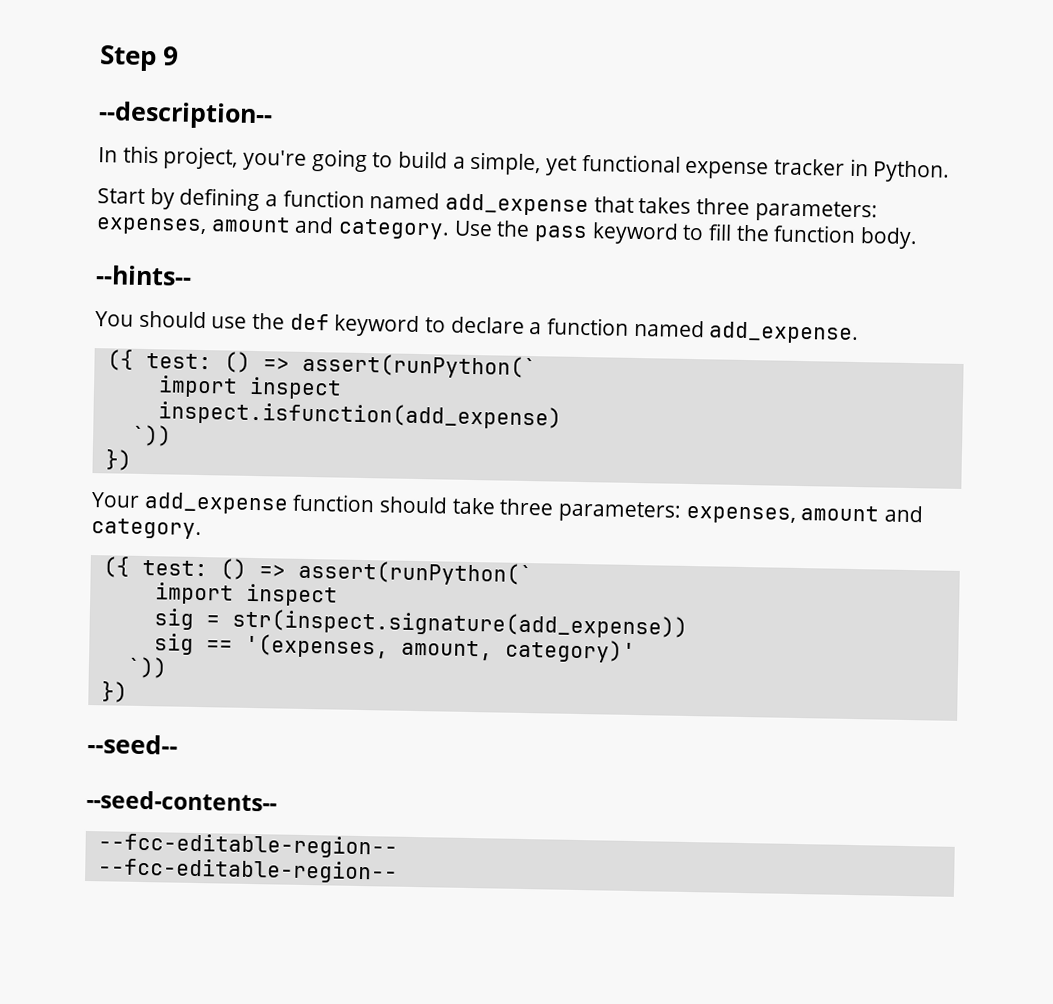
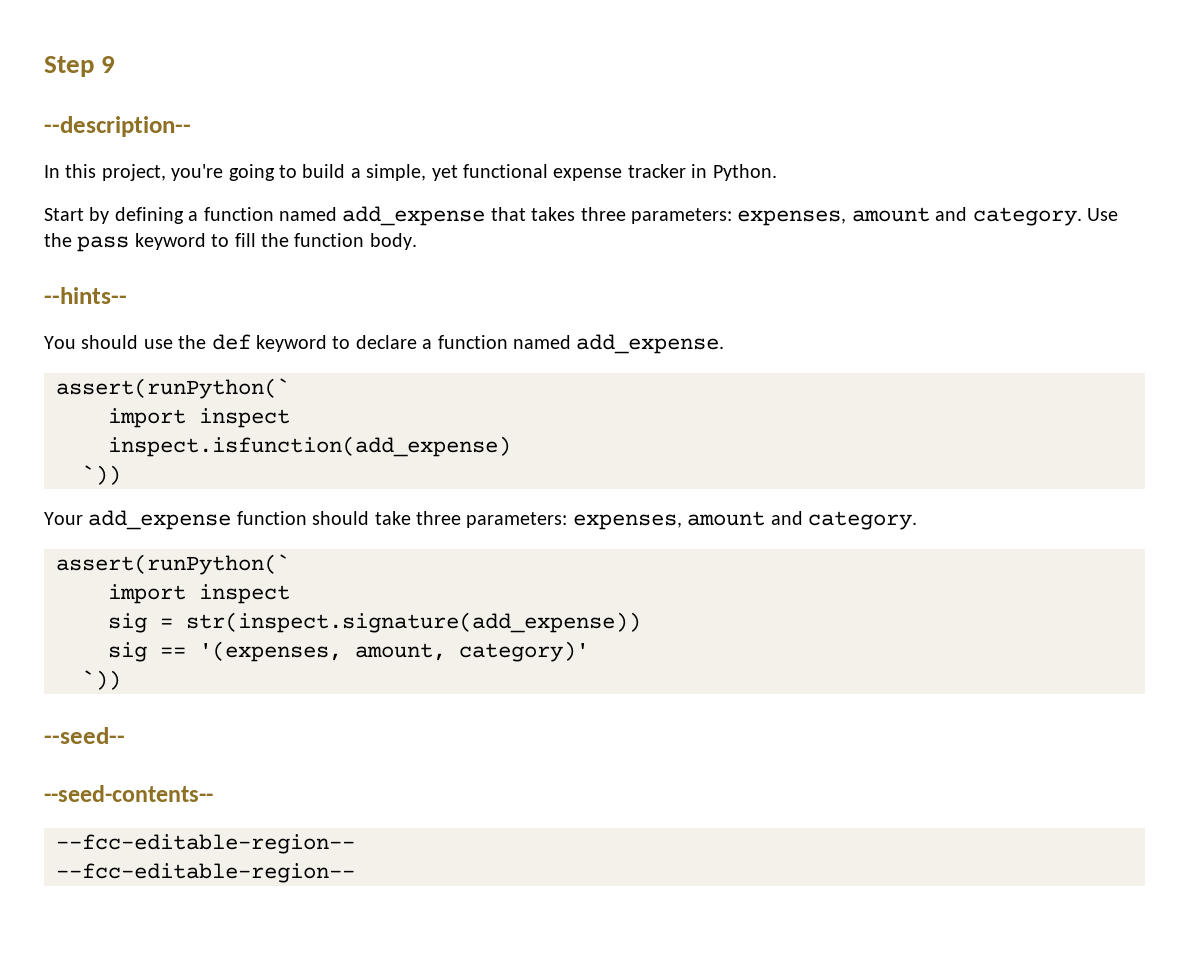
  You should use the def keyword to declare a function named add_expense.
- ({ test: () => assert(runPython(`
+ assert(runPython(`
  inspect.isfunction(add_expense)
  `))
- })
  Your add_expense function should take three parameters: expenses, amount and category.
- ({ test: () => assert(runPython(`
+ assert(runPython(`
  sig == '(expenses, amount, category)'
  `))
- })

